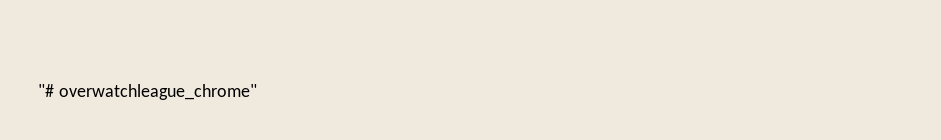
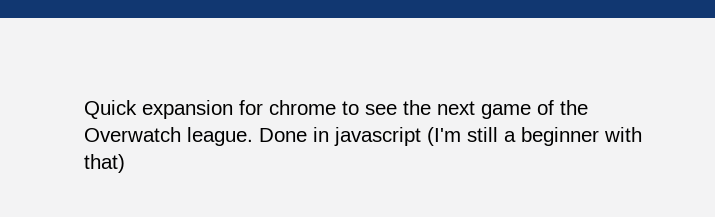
- "# overwatchleague_chrome"
+ Quick expansion for chrome to see the next game of the Overwatch league. Done in javascript (I'm still a beginner with that)

